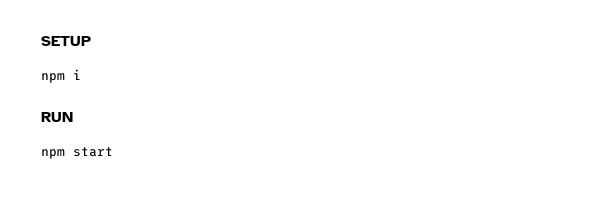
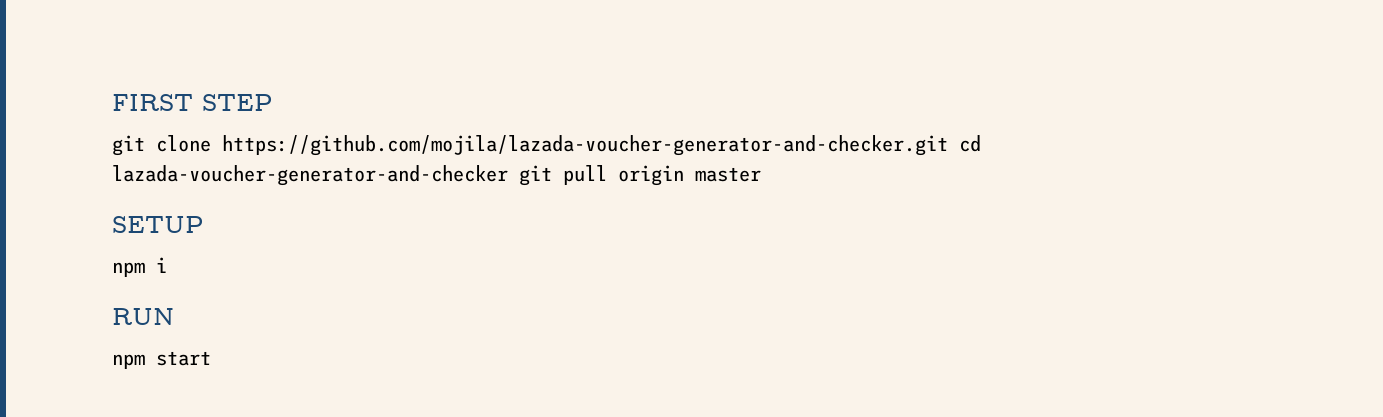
+ FIRST STEP
+ git clone https://github.com/mojila/lazada-voucher-generator-and-checker.git cd lazada-voucher-generator-and-checker git pull origin master

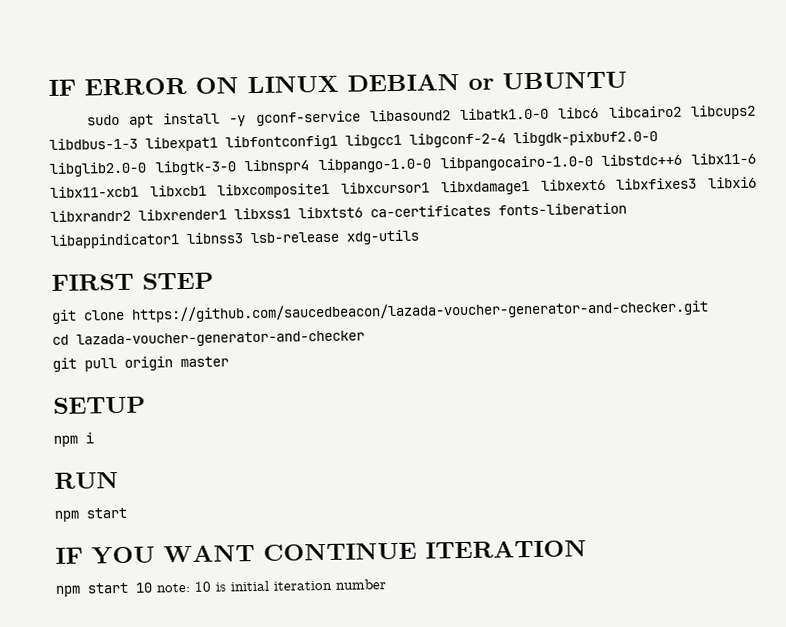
+ IF ERROR ON LINUX DEBIAN or UBUNTU
+ sudo apt install -y gconf-service libasound2 libatk1.0-0 libc6 libcairo2 libcups2 libdbus-1-3 libexpat1 libfontconfig1 libgcc1 libgconf-2-4 libgdk-pixbuf2.0-0 libglib2.0-0 libgtk-3-0 libnspr4 libpango-1.0-0 libpangocairo-1.0-0 libstdc++6 libx11-6 libx11-xcb1 libxcb1 libxcomposite1 libxcursor1 libxdamage1 libxext6 libxfixes3 libxi6 libxrandr2 libxrender1 libxss1 libxtst6 ca-certificates fonts-liberation libappindicator1 libnss3 lsb-release xdg-utils
- git clone https://github.com/mojila/lazada-voucher-generator-and-checker.git cd lazada-voucher-generator-and-checker git pull origin master
+ git clone https://github.com/saucedbeacon/lazada-voucher-generator-and-checker.git
+ cd lazada-voucher-generator-and-checker
+ git pull origin master
+ IF YOU WANT CONTINUE ITERATION
+ npm start 10 note: 10 is initial iteration number

